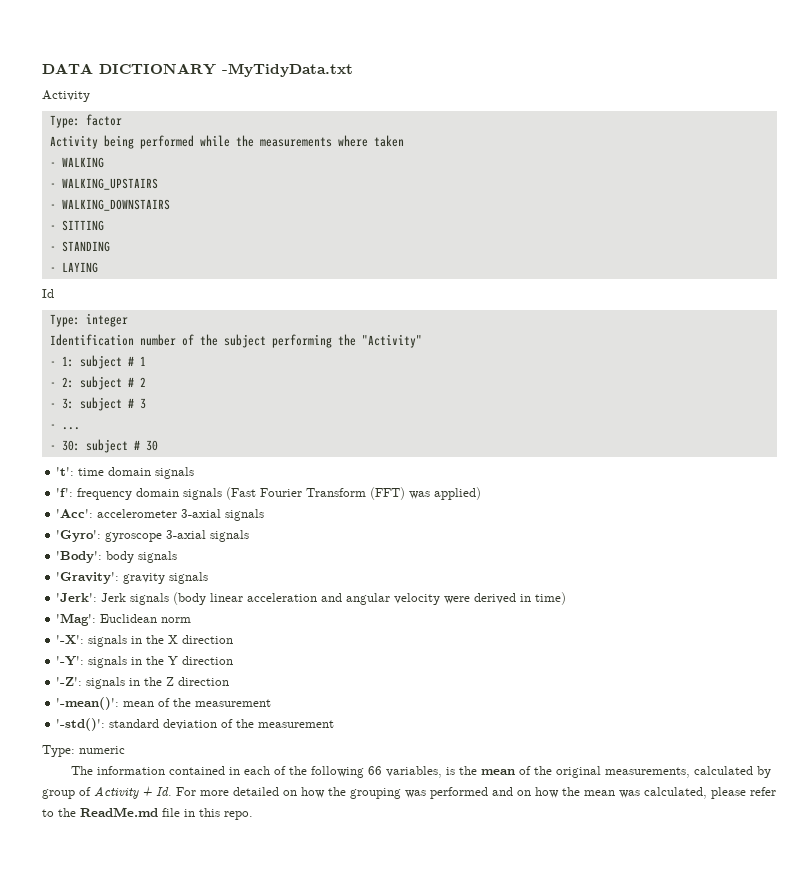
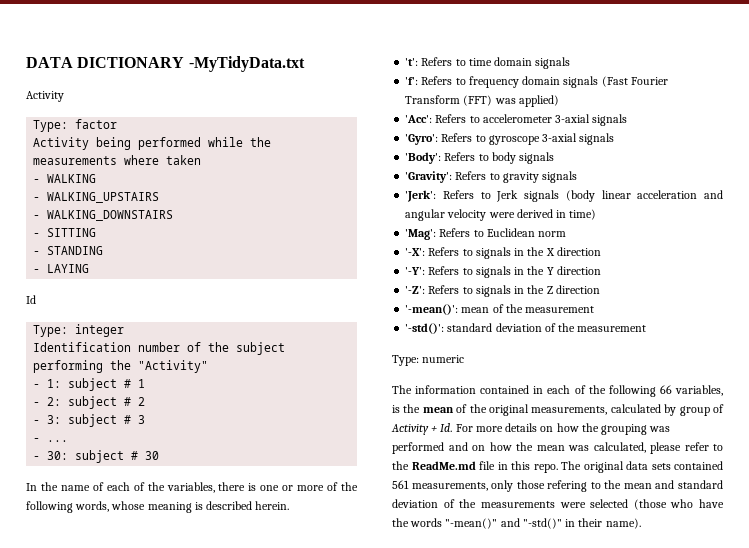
+ In the name of each of the variables, there is one or more of the following words, whose meaning is described herein.
- 't': time domain signals
+ 't': Refers to time domain signals
- 'f': frequency domain signals (Fast Fourier Transform (FFT) was applied)
+ 'f': Refers to frequency domain signals (Fast Fourier Transform (FFT) was applied)
- 'Acc': accelerometer 3-axial signals
+ 'Acc': Refers to accelerometer 3-axial signals
- 'Gyro': gyroscope 3-axial signals
+ 'Gyro': Refers to gyroscope 3-axial signals
- 'Body': body signals
+ 'Body': Refers to body signals
- 'Gravity': gravity signals
+ 'Gravity': Refers to gravity signals
- 'Jerk': Jerk signals (body linear acceleration and angular velocity were derived in time)
+ 'Jerk': Refers to Jerk signals (body linear acceleration and angular velocity were derived in time)
- 'Mag': Euclidean norm
+ 'Mag': Refers to Euclidean norm
- '-X': signals in the X direction
+ '-X': Refers to signals in the X direction
- '-Y': signals in the Y direction
+ '-Y': Refers to signals in the Y direction
- '-Z': signals in the Z direction
+ '-Z': Refers to signals in the Z direction
- The information contained in each of the following 66 variables, is the mean of the original measurements, calculated by group of Activity + Id. For more detailed on how the grouping was performed and on how the mean was calculated, please refer to the ReadMe.md file in this repo.
+ The information contained in each of the following 66 variables, is the mean of the original measurements, calculated by group of Activity + Id. For more details on how the grouping was performed and on how the mean was calculated, please refer to the ReadMe.md file in this repo.
+ The original data sets contained 561 measurements, only those refering to the mean and standard deviation of the measurements were selected (those who have the words "-mean()" and "-std()" in their name).

